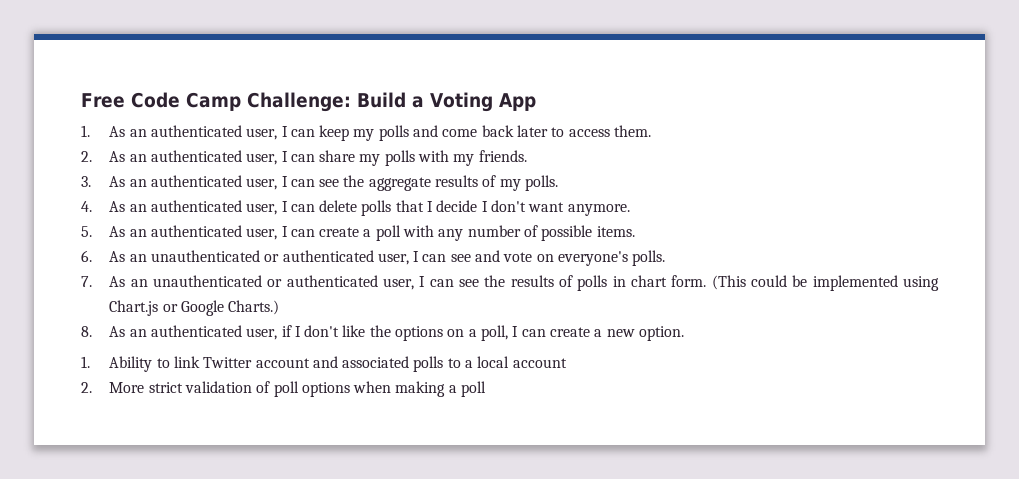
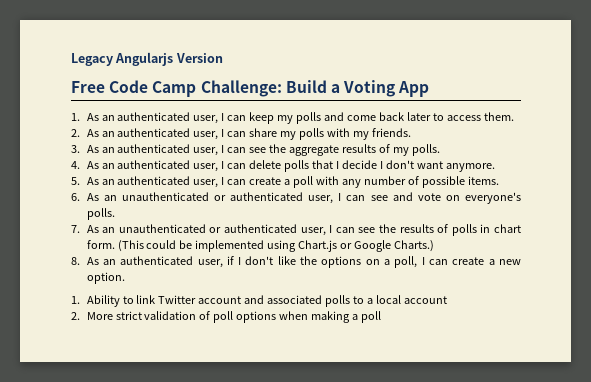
+ Legacy Angularjs Version

